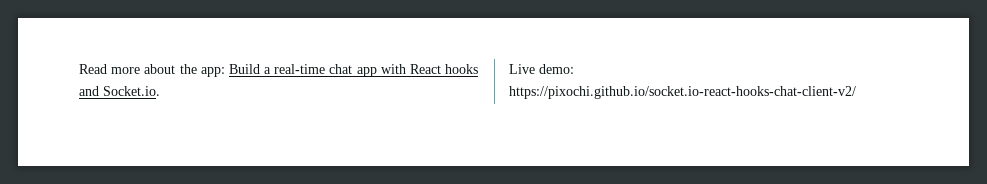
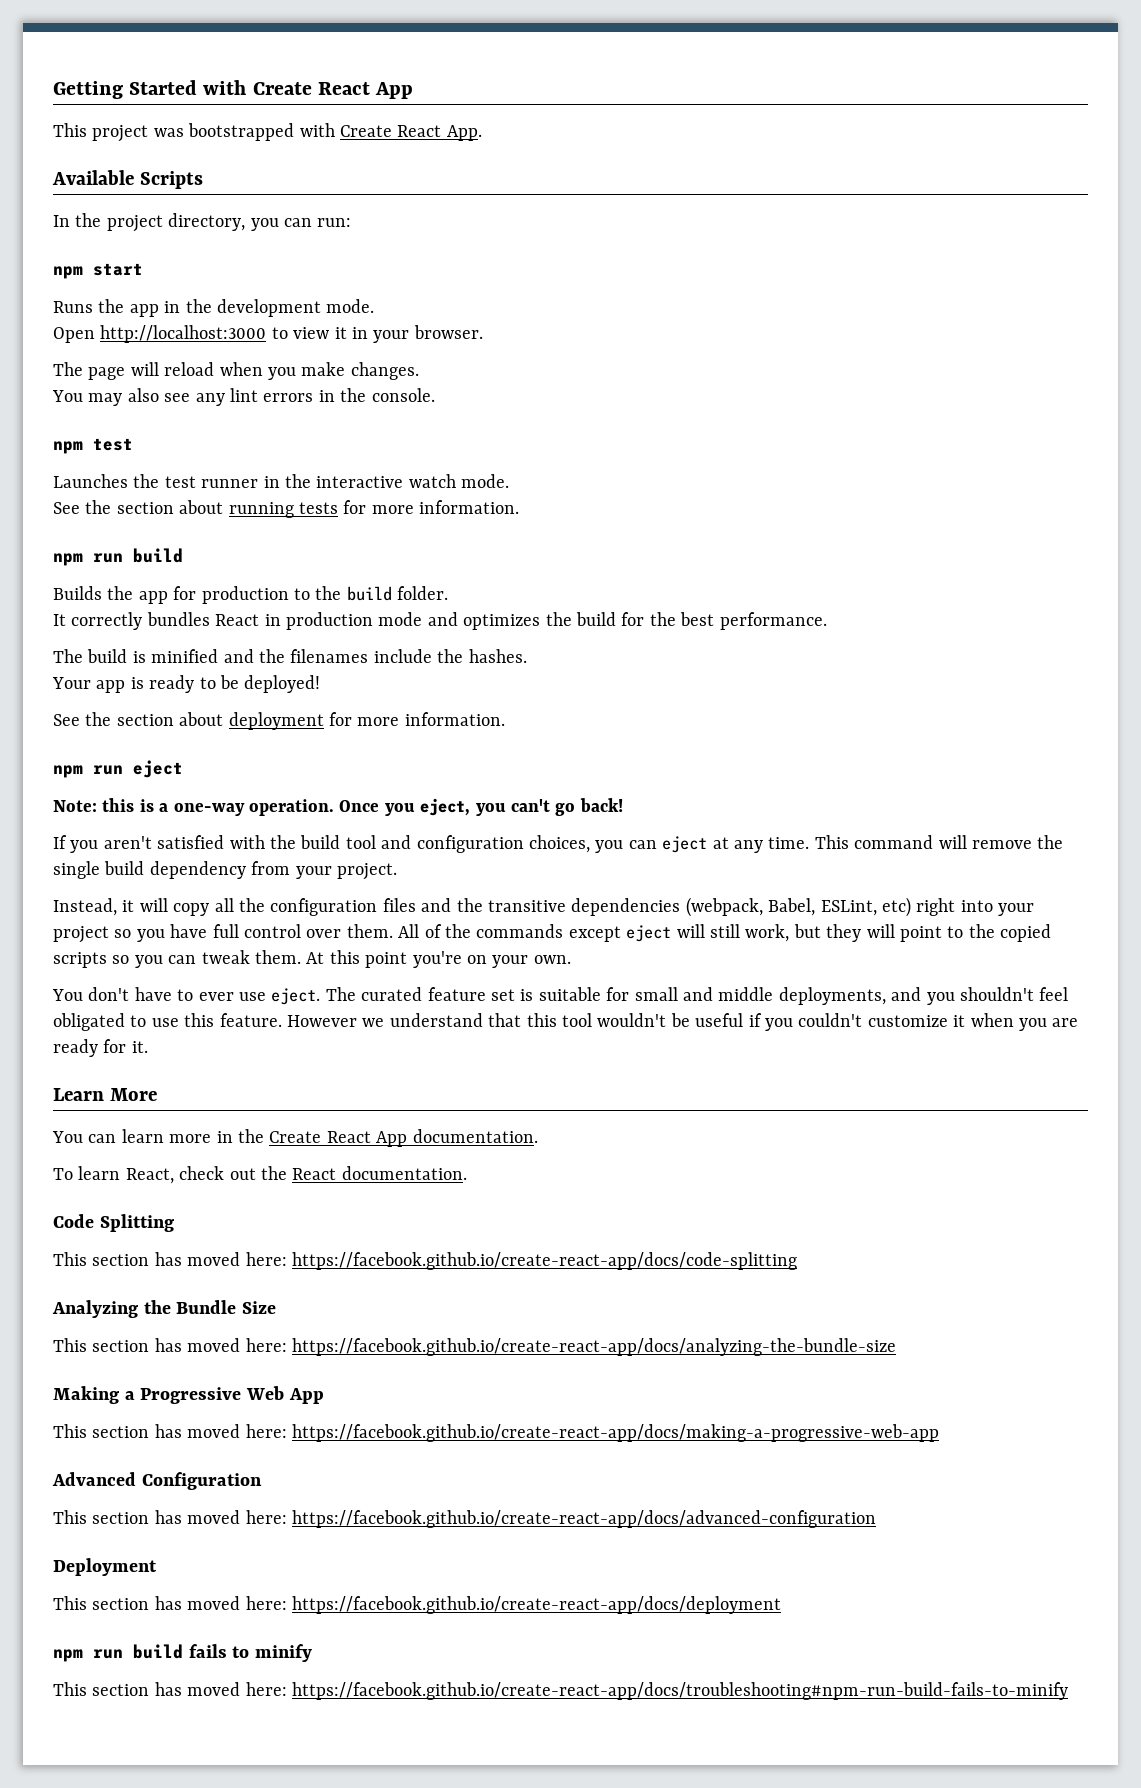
- Read more about the app: Build a real-time chat app with React hooks and Socket.io.
- Live demo: https://pixochi.github.io/socket.io-react-hooks-chat-client-v2/
+ Getting Started with Create React App
+ This project was bootstrapped with Create React App.
+ Available Scripts
+ In the project directory, you can run:
+ npm start
+ Runs the app in the development mode.
+ Open http://localhost:3000 to view it in your browser.
+ The page will reload when you make changes.
+ You may also see any lint errors in the console.
+ npm test
+ Launches the test runner in the interactive watch mode.
+ See the section about running tests for more information.
+ npm run build
+ Builds the app for production to the build folder.
+ It correctly bundles React in production mode and optimizes the build for the best performance.
+ The build is minified and the filenames include the hashes.
+ Your app is ready to be deployed!
+ See the section about deployment for more information.
+ npm run eject
+ Note: this is a one-way operation. Once you eject, you can't go back!
+ If you aren't satisfied with the build tool and configuration choices, you can eject at any time. This command will remove the single build dependency from your project.
+ Instead, it will copy all the configuration files and the transitive dependencies (webpack, Babel, ESLint, etc) right into your project so you have full control over them. All of the commands except eject will still work, but they will point to the copied scripts so you can tweak them. At this point you're on your own.
+ You don't have to ever use eject. The curated feature set is suitable for small and middle deployments, and you shouldn't feel obligated to use this feature. However we understand that this tool wouldn't be useful if you couldn't customize it when you are ready for it.
+ Learn More
+ You can learn more in the Create React App documentation.
+ To learn React, check out the React documentation.
+ Code Splitting
+ This section has moved here: https://facebook.github.io/create-react-app/docs/code-splitting
+ Analyzing the Bundle Size
+ This section has moved here: https://facebook.github.io/create-react-app/docs/analyzing-the-bundle-size
+ Making a Progressive Web App
+ This section has moved here: https://facebook.github.io/create-react-app/docs/making-a-progressive-web-app
+ Advanced Configuration
+ This section has moved here: https://facebook.github.io/create-react-app/docs/advanced-configuration
+ Deployment
+ This section has moved here: https://facebook.github.io/create-react-app/docs/deployment
+ npm run build fails to minify
+ This section has moved here: https://facebook.github.io/create-react-app/docs/troubleshooting#npm-run-build-fails-to-minify

